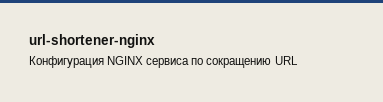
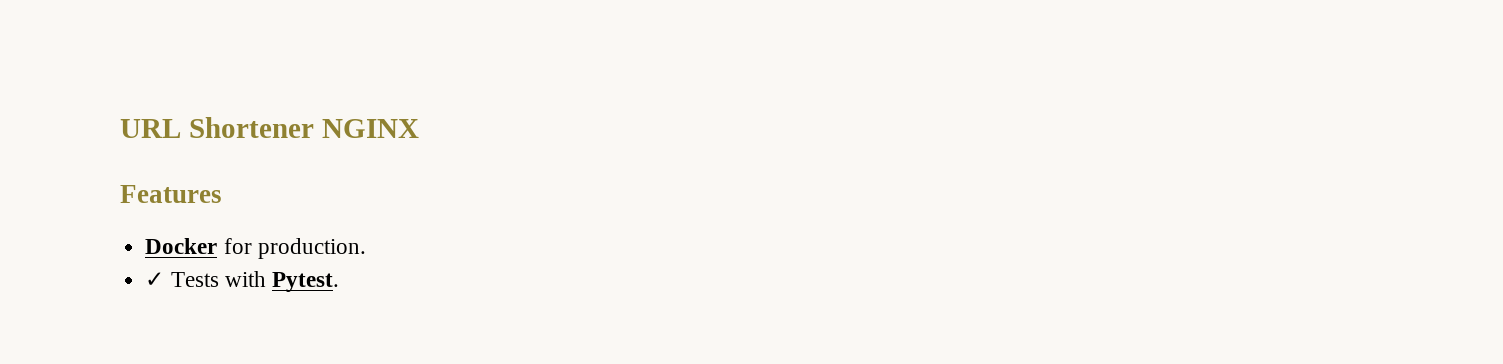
- url-shortener-nginx
- Конфигурация NGINX сервиса по сокращению URL
+ URL Shortener NGINX
+ Features
+ Docker for production.
+ ✓ Tests with Pytest.

